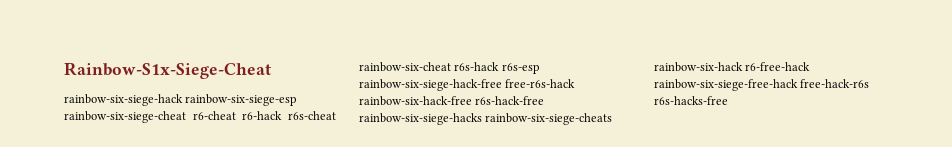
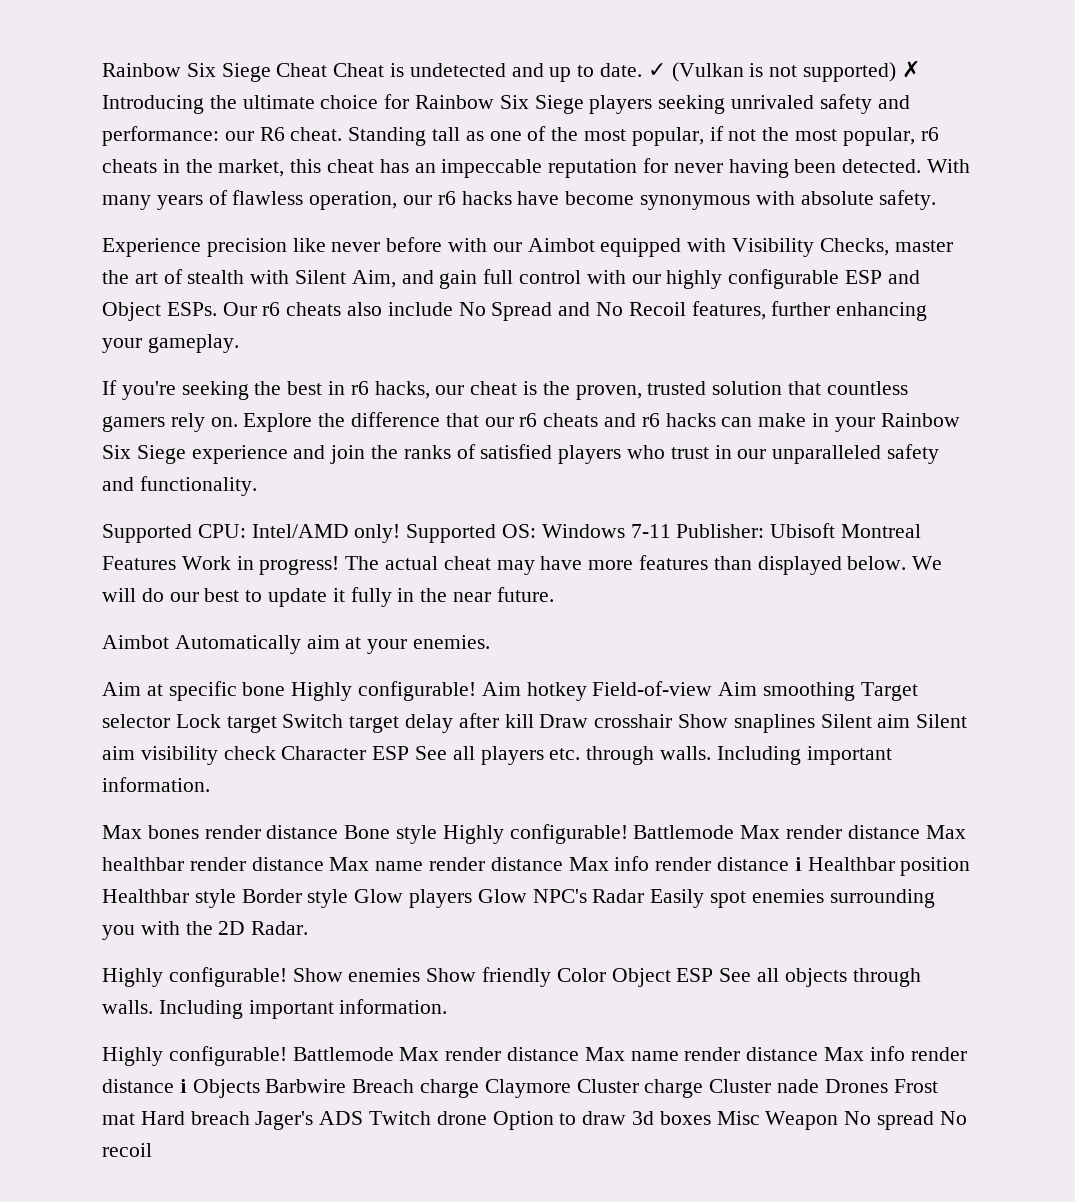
- Rainbow-S1x-Siege-Cheat
- rainbow-six-siege-hack rainbow-six-siege-esp rainbow-six-siege-cheat r6-cheat r6-hack r6s-cheat rainbow-six-cheat r6s-hack r6s-esp rainbow-six-siege-hack-free free-r6s-hack rainbow-six-hack-free r6s-hack-free rainbow-six-siege-hacks rainbow-six-siege-cheats rainbow-six-hack r6-free-hack rainbow-six-siege-free-hack free-hack-r6s r6s-hacks-free
+ Rainbow Six Siege Cheat Cheat is undetected and up to date. ✓ (Vulkan is not supported) ✗ Introducing the ultimate choice for Rainbow Six Siege players seeking unrivaled safety and performance: our R6 cheat. Standing tall as one of the most popular, if not the most popular, r6 cheats in the market, this cheat has an impeccable reputation for never having been detected. With many years of flawless operation, our r6 hacks have become synonymous with absolute safety.
+ Experience precision like never before with our Aimbot equipped with Visibility Checks, master the art of stealth with Silent Aim, and gain full control with our highly configurable ESP and Object ESPs. Our r6 cheats also include No Spread and No Recoil features, further enhancing your gameplay.
+ If you're seeking the best in r6 hacks, our cheat is the proven, trusted solution that countless gamers rely on. Explore the difference that our r6 cheats and r6 hacks can make in your Rainbow Six Siege experience and join the ranks of satisfied players who trust in our unparalleled safety and functionality.
+ Supported CPU: Intel/AMD only! Supported OS: Windows 7-11 Publisher: Ubisoft Montreal Features Work in progress! The actual cheat may have more features than displayed below. We will do our best to update it fully in the near future.
+ Aimbot Automatically aim at your enemies.
+ Aim at specific bone Highly configurable! Aim hotkey Field-of-view Aim smoothing Target selector Lock target Switch target delay after kill Draw crosshair Show snaplines Silent aim Silent aim visibility check Character ESP See all players etc. through walls. Including important information.
+ Max bones render distance Bone style Highly configurable! Battlemode Max render distance Max healthbar render distance Max name render distance Max info render distance ℹ Healthbar position Healthbar style Border style Glow players Glow NPC's Radar Easily spot enemies surrounding you with the 2D Radar.
+ Highly configurable! Show enemies Show friendly Color Object ESP See all objects through walls. Including important information.
+ Highly configurable! Battlemode Max render distance Max name render distance Max info render distance ℹ Objects Barbwire Breach charge Claymore Cluster charge Cluster nade Drones Frost mat Hard breach Jager's ADS Twitch drone Option to draw 3d boxes Misc Weapon No spread No recoil

